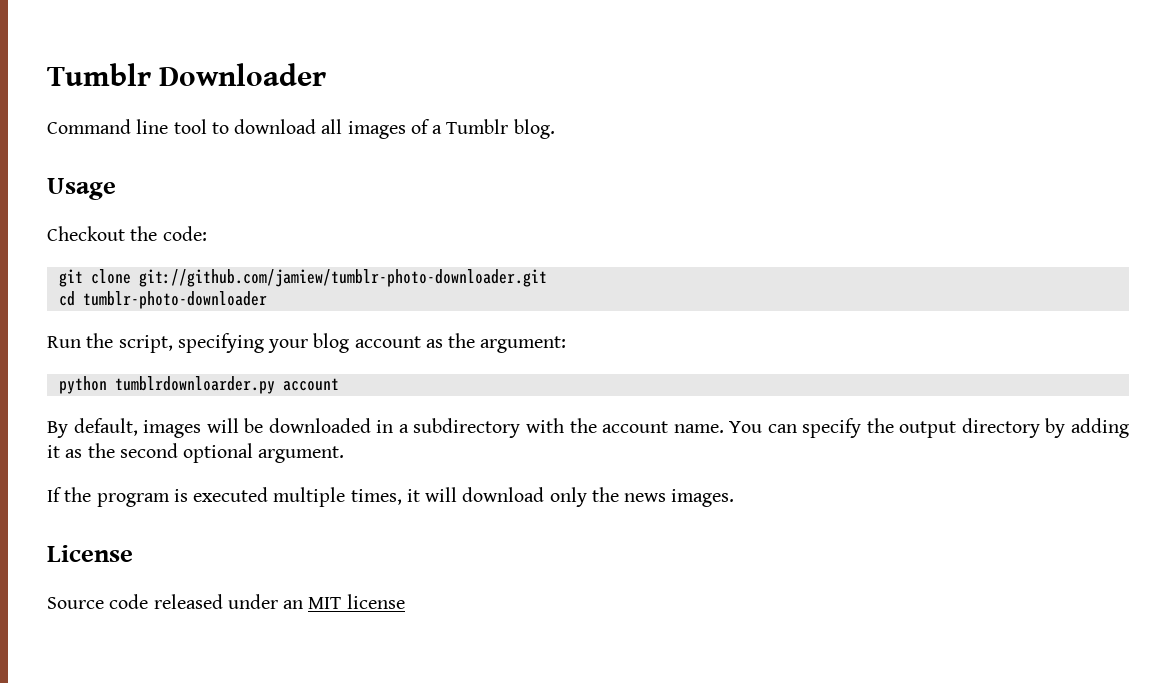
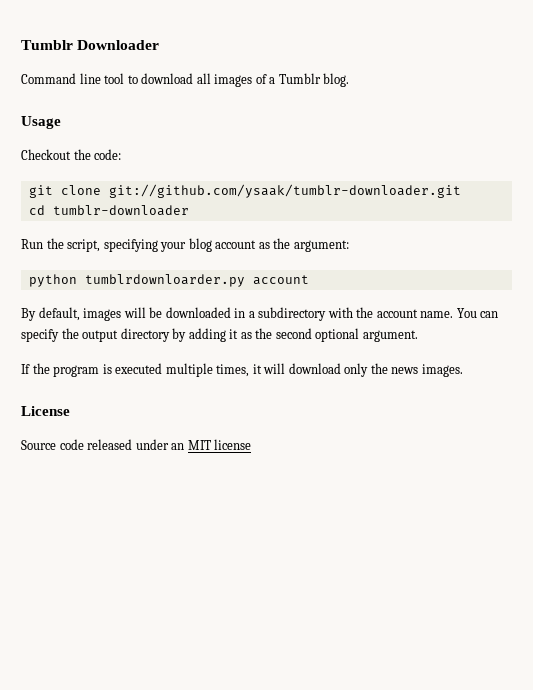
- git clone git://github.com/jamiew/tumblr-photo-downloader.git
+ git clone git://github.com/ysaak/tumblr-downloader.git
- cd tumblr-photo-downloader
+ cd tumblr-downloader

